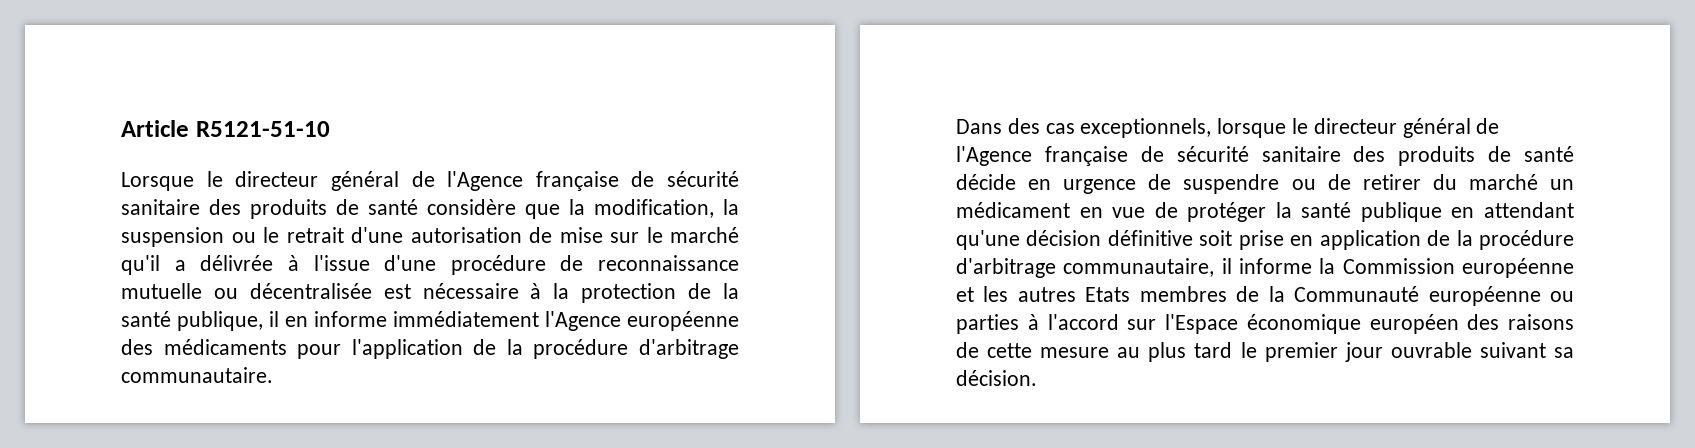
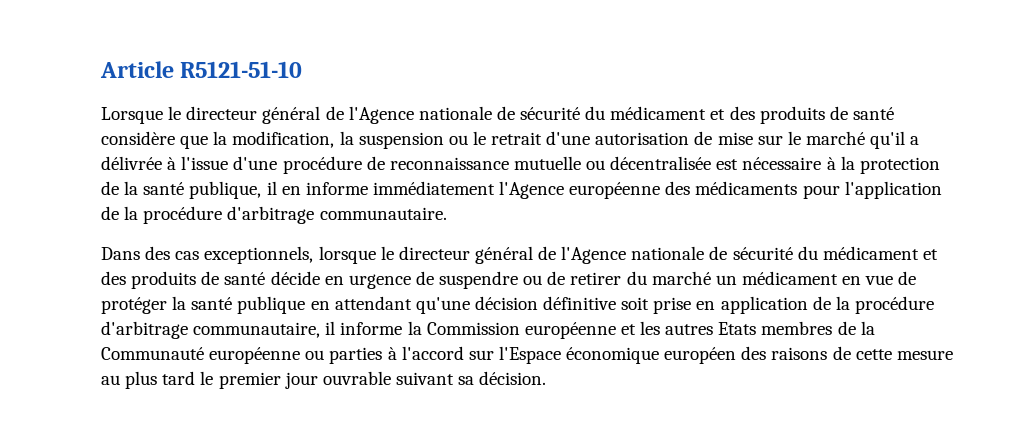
- Lorsque le directeur général de l'Agence française de sécurité sanitaire des produits de santé considère que la modification, la suspension ou le retrait d'une autorisation de mise sur le marché qu'il a délivrée à l'issue d'une procédure de reconnaissance mutuelle ou décentralisée est nécessaire à la protection de la santé publique, il en informe immédiatement l'Agence européenne des médicaments pour l'application de la procédure d'arbitrage communautaire.
+ Lorsque le directeur général de l'Agence nationale de sécurité du médicament et des produits de santé considère que la modification, la suspension ou le retrait d'une autorisation de mise sur le marché qu'il a délivrée à l'issue d'une procédure de reconnaissance mutuelle ou décentralisée est nécessaire à la protection de la santé publique, il en informe immédiatement l'Agence européenne des médicaments pour l'application de la procédure d'arbitrage communautaire.
- Dans des cas exceptionnels, lorsque le directeur général de l'Agence française de sécurité sanitaire des produits de santé décide en urgence de suspendre ou de retirer du marché un médicament en vue de protéger la santé publique en attendant qu'une décision définitive soit prise en application de la procédure d'arbitrage communautaire, il informe la Commission européenne et les autres Etats membres de la Communauté européenne ou parties à l'accord sur l'Espace économique européen des raisons de cette mesure au plus tard le premier jour ouvrable suivant sa décision.
+ Dans des cas exceptionnels, lorsque le directeur général de l'Agence nationale de sécurité du médicament et des produits de santé décide en urgence de suspendre ou de retirer du marché un médicament en vue de protéger la santé publique en attendant qu'une décision définitive soit prise en application de la procédure d'arbitrage communautaire, il informe la Commission européenne et les autres Etats membres de la Communauté européenne ou parties à l'accord sur l'Espace économique européen des raisons de cette mesure au plus tard le premier jour ouvrable suivant sa décision.

